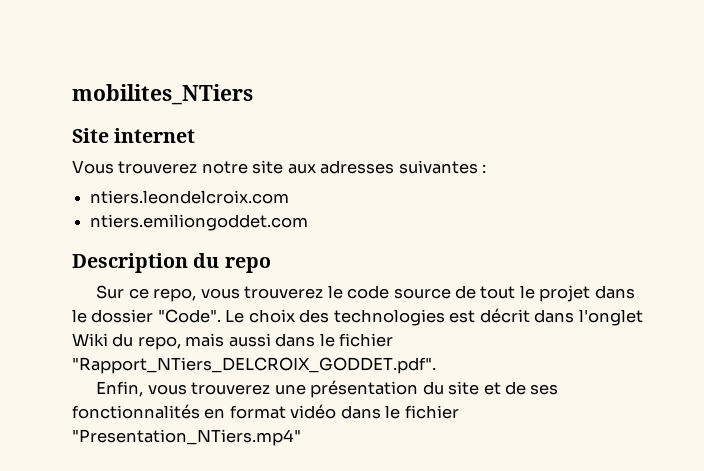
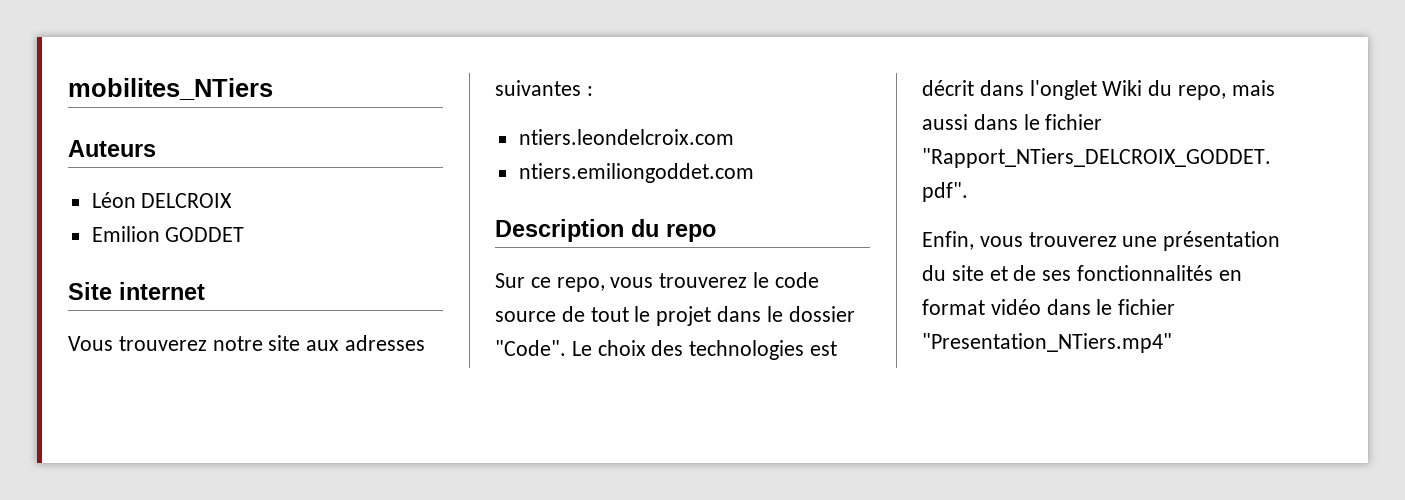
+ Auteurs
+ Léon DELCROIX
+ Emilion GODDET

